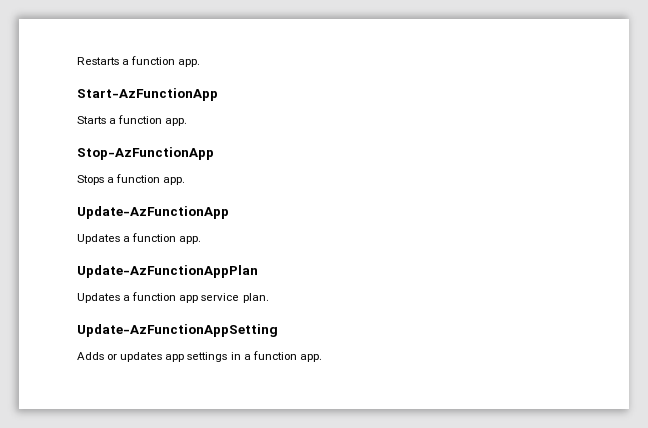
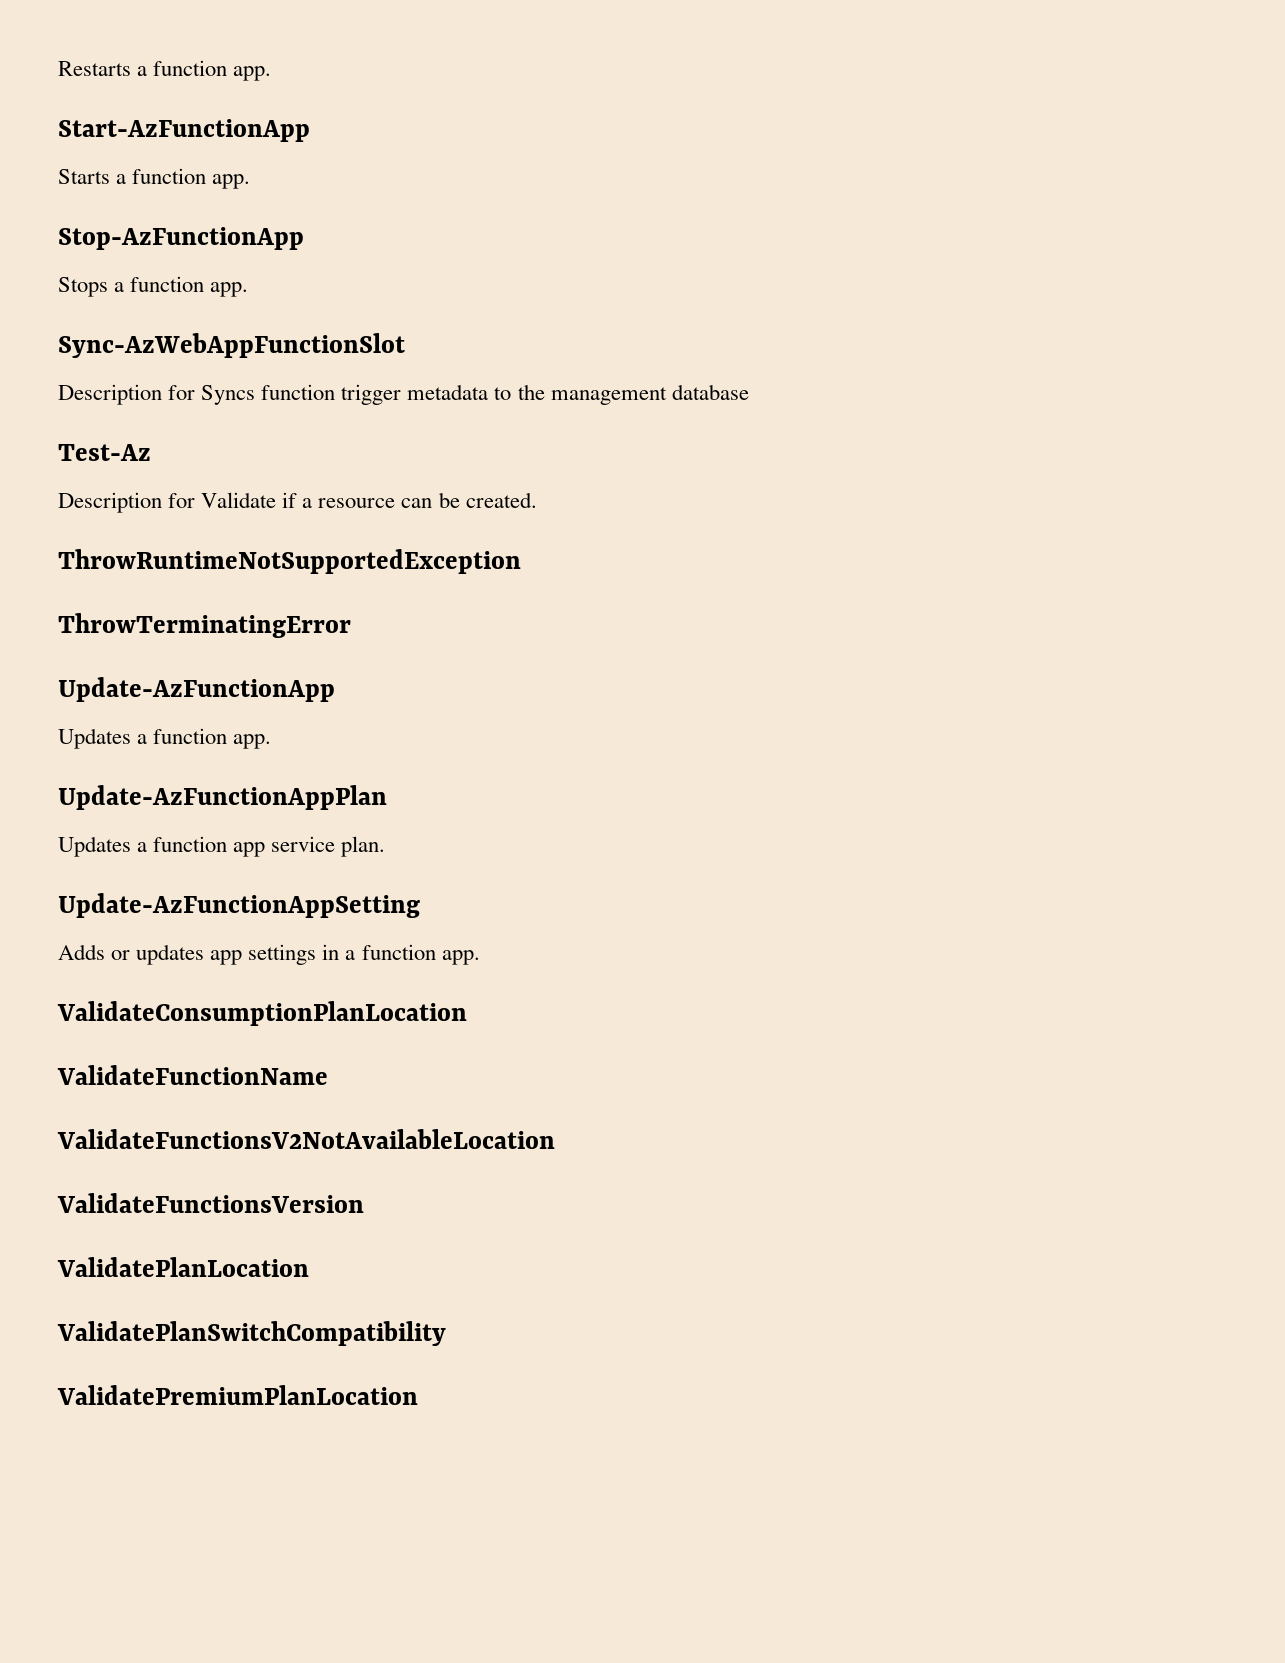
+ Sync-AzWebAppFunctionSlot
+ Description for Syncs function trigger metadata to the management database
+ Test-Az
+ Description for Validate if a resource can be created.
+ ThrowRuntimeNotSupportedException
+ ThrowTerminatingError
+ ValidateConsumptionPlanLocation
+ ValidateFunctionName
+ ValidateFunctionsV2NotAvailableLocation
+ ValidateFunctionsVersion
+ ValidatePlanLocation
+ ValidatePlanSwitchCompatibility
+ ValidatePremiumPlanLocation

